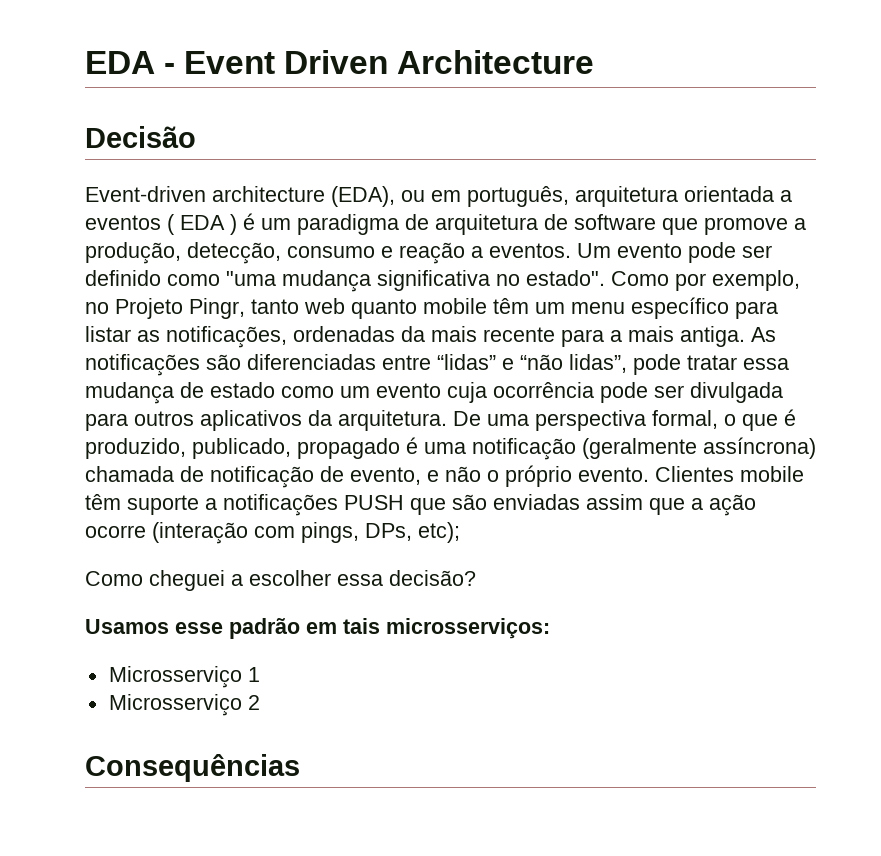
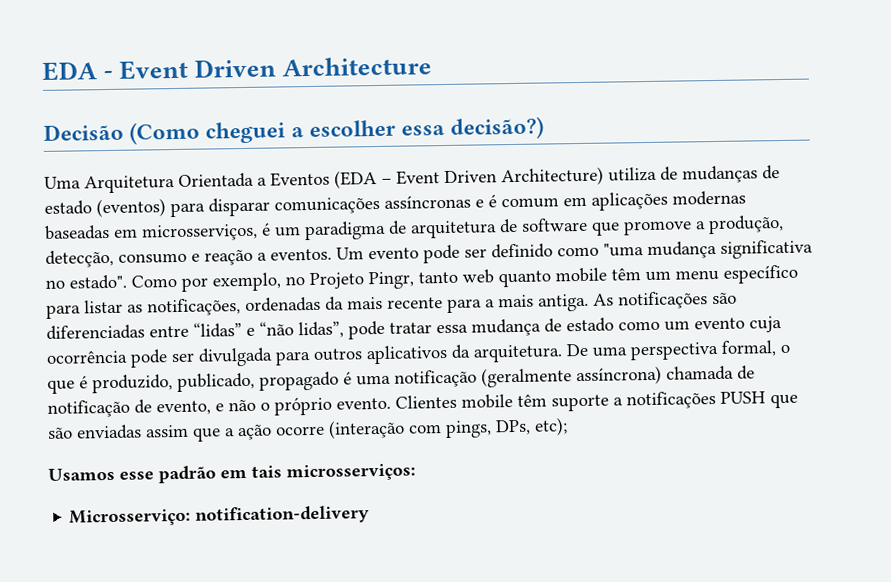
- Decisão
- Event-driven architecture (EDA), ou em português, arquitetura orientada a eventos ( EDA ) é um paradigma de arquitetura de software que promove a produção, detecção, consumo e reação a eventos.
+ Decisão (Como cheguei a escolher essa decisão?)
+ Uma Arquitetura Orientada a Eventos (EDA – Event Driven Architecture) utiliza de mudanças de estado (eventos) para disparar comunicações assíncronas e é comum em aplicações modernas baseadas em microsserviços, é um paradigma de arquitetura de software que promove a produção, detecção, consumo e reação a eventos.
- Como cheguei a escolher essa decisão?
- Microsserviço 1
- Microsserviço 2
- Consequências
+ Microsserviço: notification-delivery

